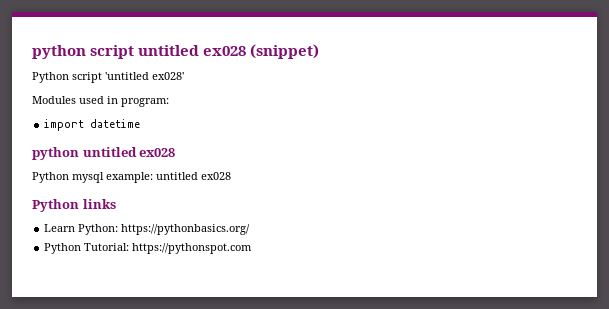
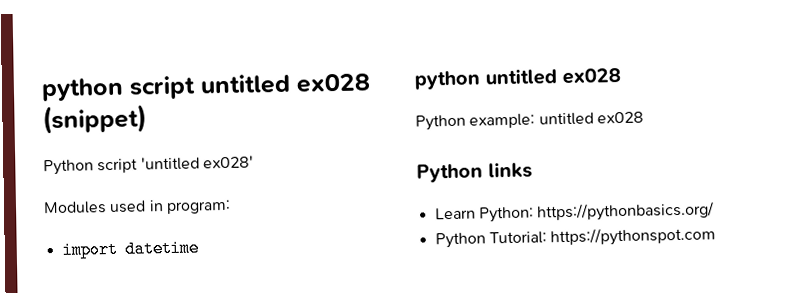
- Python mysql example: untitled ex028
+ Python example: untitled ex028

